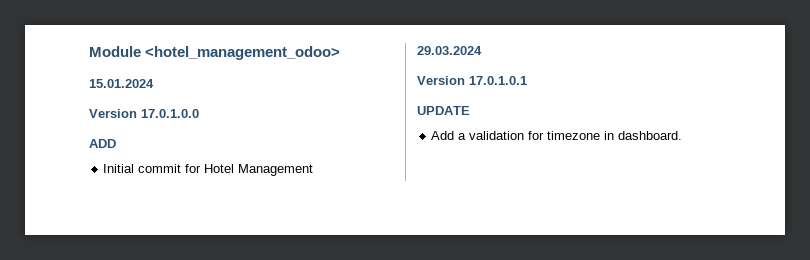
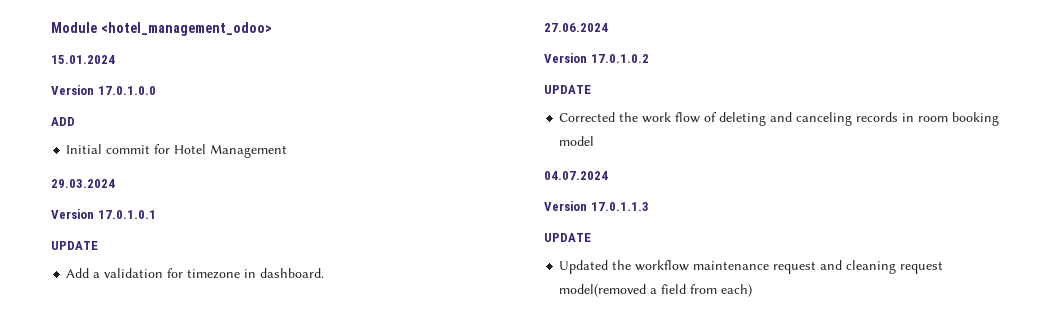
+ 27.06.2024
+ Version 17.0.1.0.2
+ UPDATE
+ Corrected the work flow of deleting and canceling records in room booking model
+ 04.07.2024
+ Version 17.0.1.1.3
+ UPDATE
+ Updated the workflow maintenance request and cleaning request model(removed a field from each)

